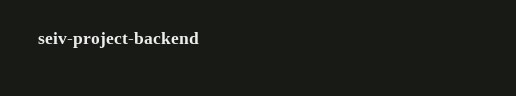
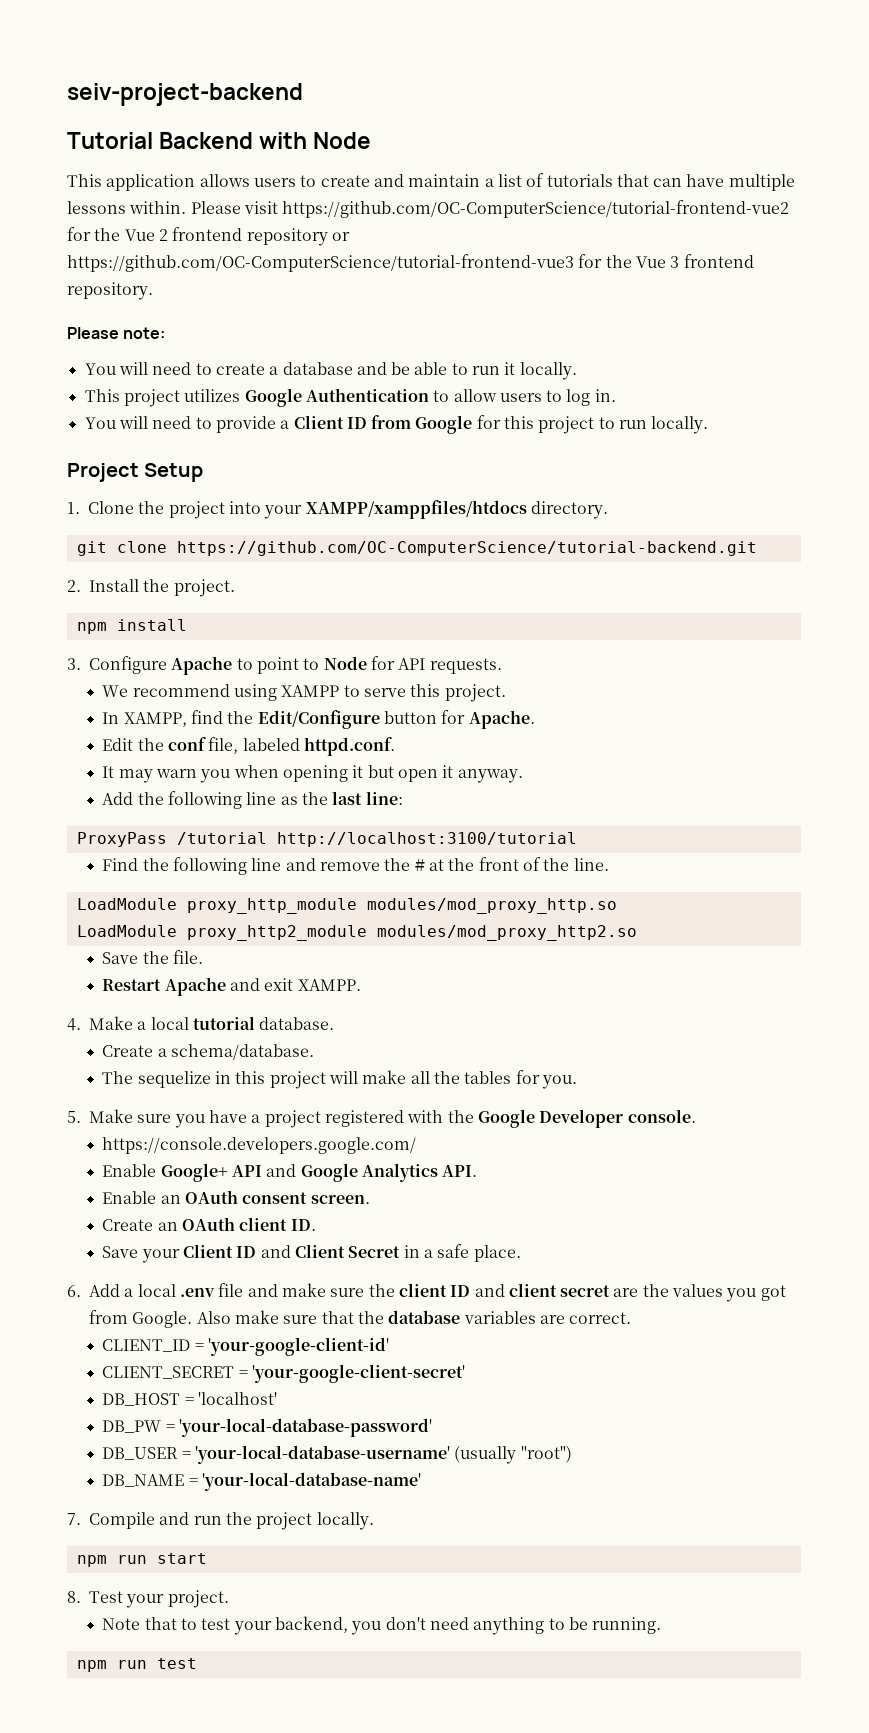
+ Tutorial Backend with Node
+ This application allows users to create and maintain a list of tutorials that can have multiple lessons within. Please visit https://github.com/OC-ComputerScience/tutorial-frontend-vue2 for the Vue 2 frontend repository or https://github.com/OC-ComputerScience/tutorial-frontend-vue3 for the Vue 3 frontend repository.
+ Please note:
+ You will need to create a database and be able to run it locally.
+ This project utilizes Google Authentication to allow users to log in.
+ You will need to provide a Client ID from Google for this project to run locally.
+ Project Setup
+ 1. Clone the project into your XAMPP/xamppfiles/htdocs directory.
+ git clone https://github.com/OC-ComputerScience/tutorial-backend.git
+ 2. Install the project.
+ npm install
+ 3. Configure Apache to point to Node for API requests.
+ We recommend using XAMPP to serve this project.
+ In XAMPP, find the Edit/Configure button for Apache.
+ Edit the conf file, labeled httpd.conf.
+ It may warn you when opening it but open it anyway.
+ Add the following line as the last line:
+ ProxyPass /tutorial http://localhost:3100/tutorial
+ Find the following line and remove the # at the front of the line.
+ LoadModule proxy_http_module modules/mod_proxy_http.so
+ LoadModule proxy_http2_module modules/mod_proxy_http2.so
+ Save the file.
+ Restart Apache and exit XAMPP.
+ 4. Make a local tutorial database.
+ Create a schema/database.
+ The sequelize in this project will make all the tables for you.
+ 5. Make sure you have a project registered with the Google Developer console.
+ https://console.developers.google.com/
+ Enable Google+ API and Google Analytics API.
+ Enable an OAuth consent screen.
+ Create an OAuth client ID.
+ Save your Client ID and Client Secret in a safe place.
+ 6. Add a local .env file and make sure the client ID and client secret are the values you got from Google. Also make sure that the database variables are correct.
+ CLIENT_ID = 'your-google-client-id'
+ CLIENT_SECRET = 'your-google-client-secret'
+ DB_HOST = 'localhost'
+ DB_PW = 'your-local-database-password'
+ DB_USER = 'your-local-database-username' (usually "root")
+ DB_NAME = 'your-local-database-name'
+ 7. Compile and run the project locally.
+ npm run start
+ 8. Test your project.
+ Note that to test your backend, you don't need anything to be running.
+ npm run test

